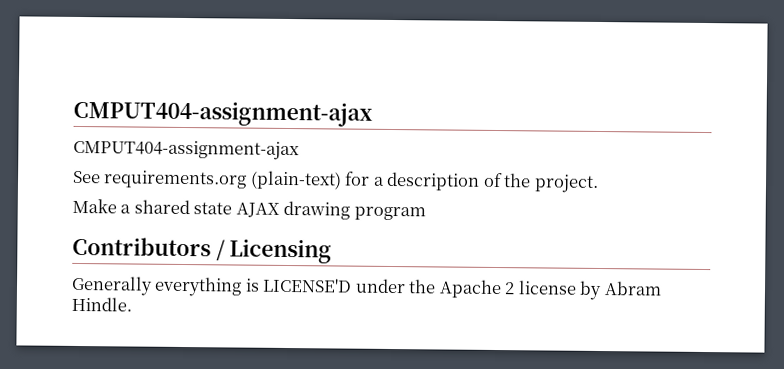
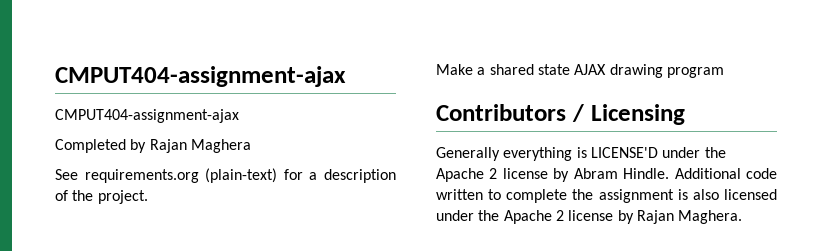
+ Completed by Rajan Maghera
+ Additional code written to complete the assignment is also licensed under the Apache 2 license by Rajan Maghera.

